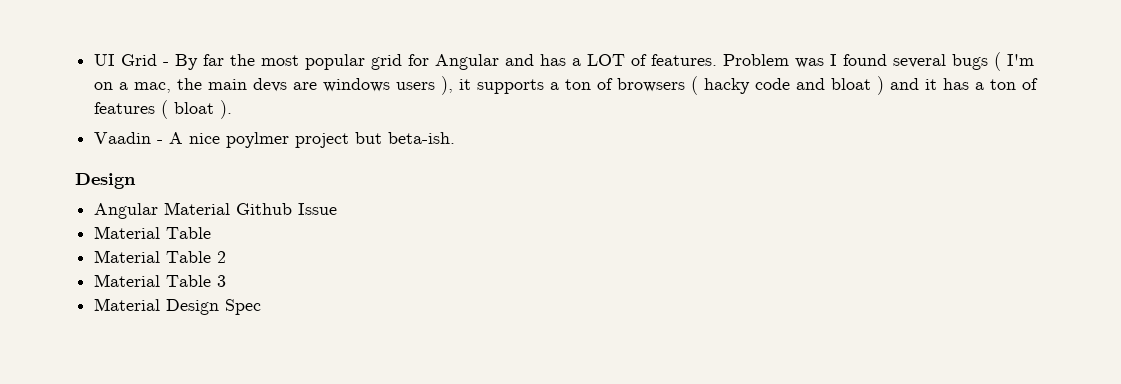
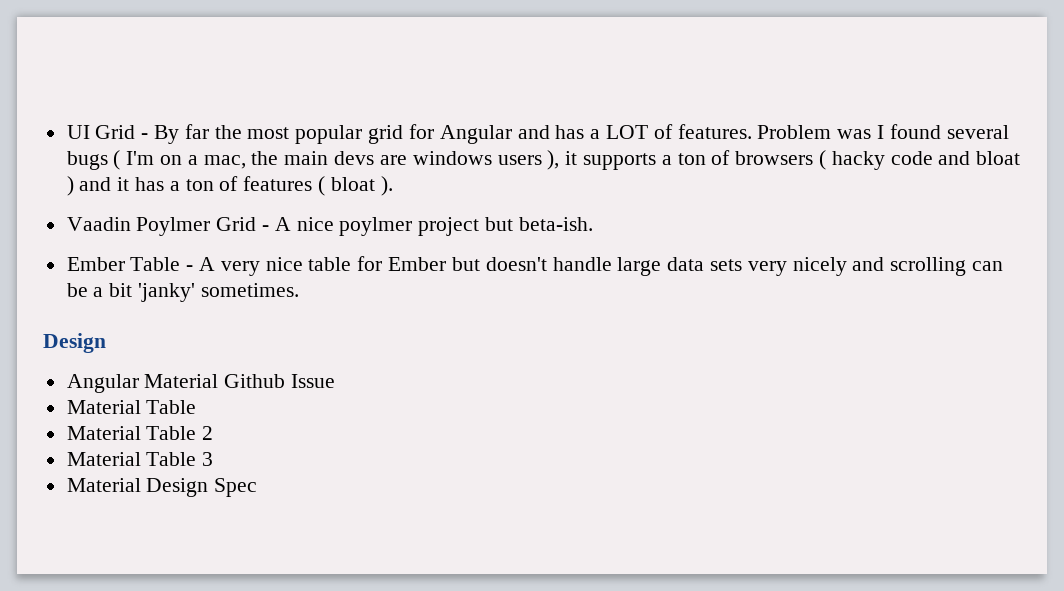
- Vaadin - A nice poylmer project but beta-ish.
+ Vaadin Poylmer Grid - A nice poylmer project but beta-ish.
+ Ember Table - A very nice table for Ember but doesn't handle large data sets very nicely and scrolling can be a bit 'janky' sometimes.

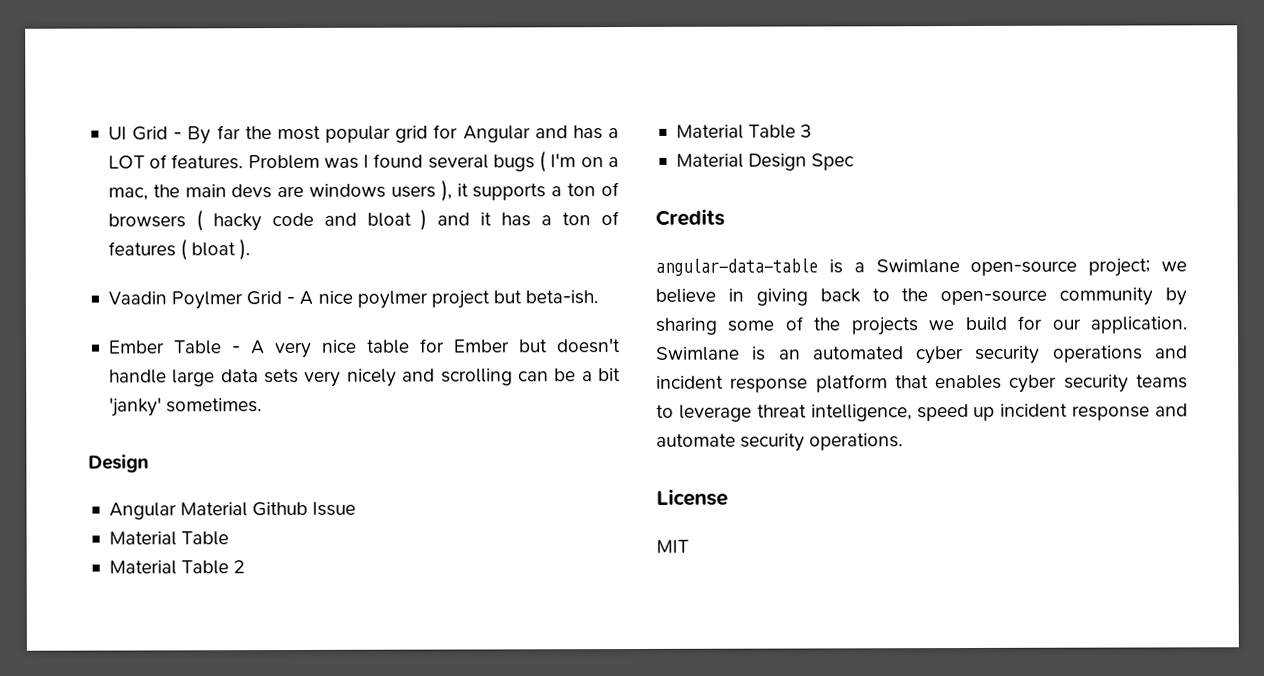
+ Credits
+ angular-data-table is a Swimlane open-source project; we believe in giving back to the open-source community by sharing some of the projects we build for our application. Swimlane is an automated cyber security operations and incident response platform that enables cyber security teams to leverage threat intelligence, speed up incident response and automate security operations.
+ License
+ MIT

